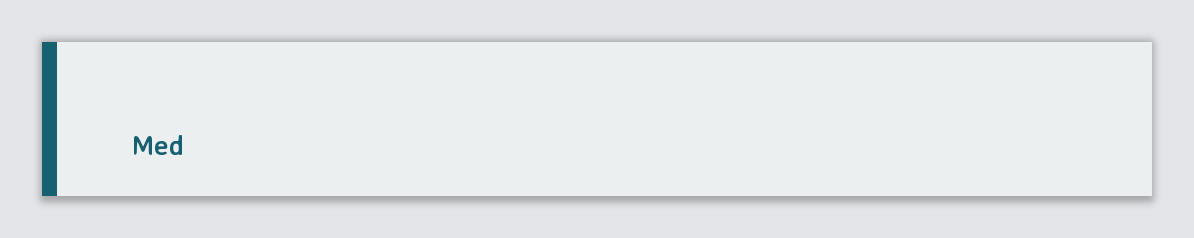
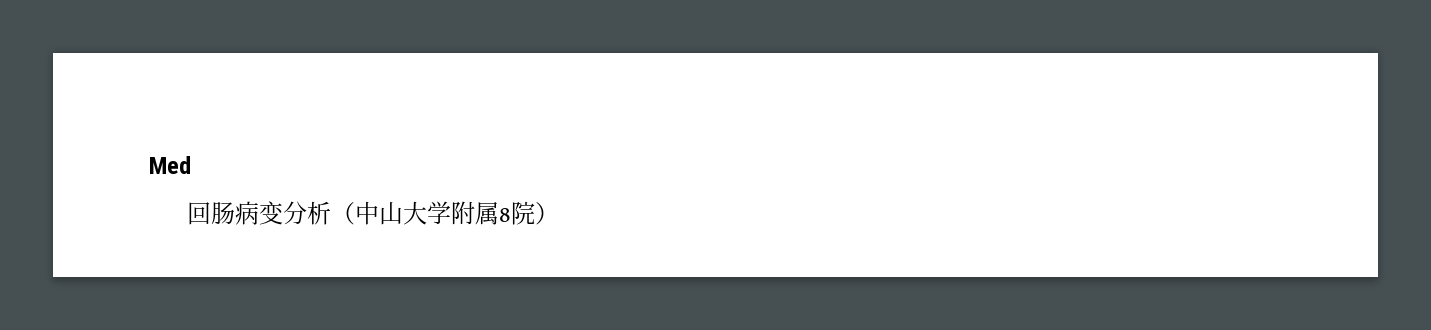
+ 回肠病变分析（中山大学附属8院）

